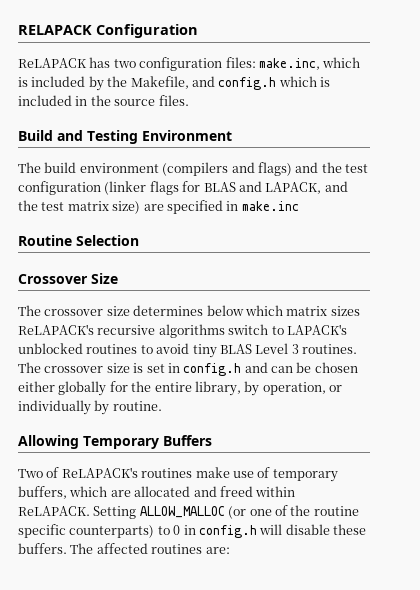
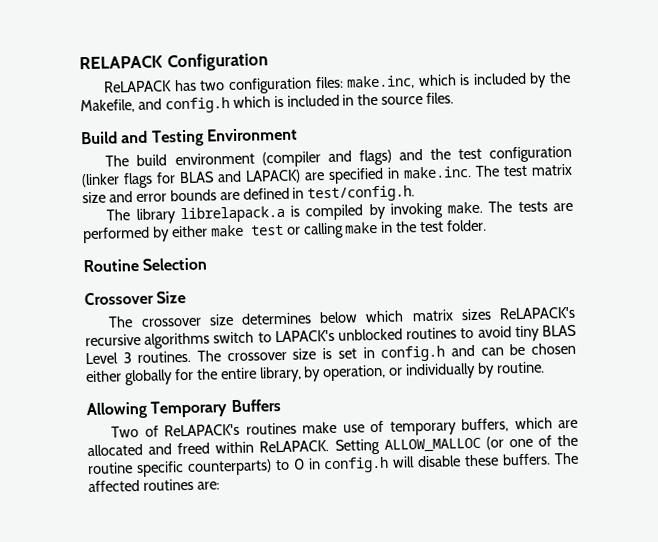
- The build environment (compilers and flags) and the test configuration (linker flags for BLAS and LAPACK, and the test matrix size) are specified in make.inc
+ The build environment (compiler and flags) and the test configuration (linker flags for BLAS and LAPACK) are specified in make.inc. The test matrix size and error bounds are defined in test/config.h.
+ The library librelapack.a is compiled by invoking make. The tests are performed by either make test or calling make in the test folder.

